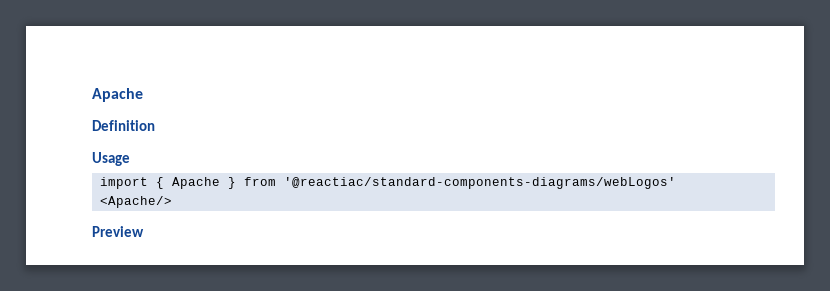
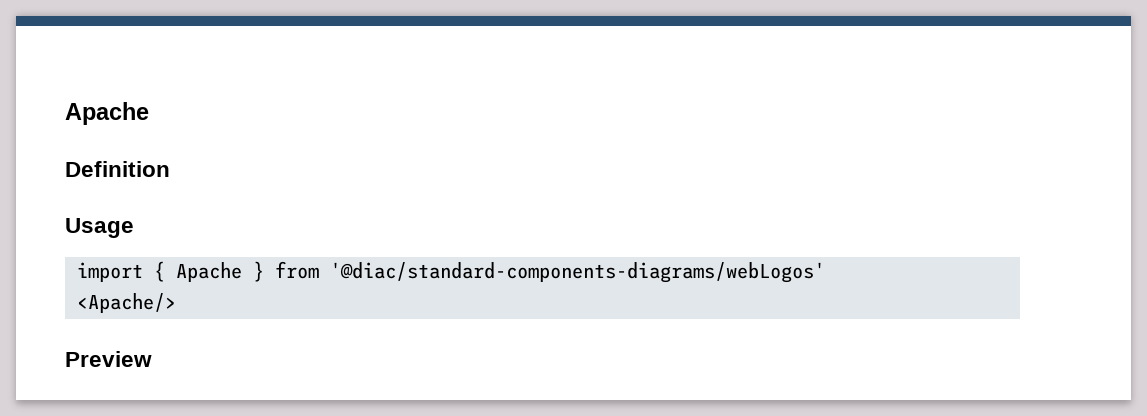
- import { Apache } from '@reactiac/standard-components-diagrams/webLogos'
+ import { Apache } from '@diac/standard-components-diagrams/webLogos'

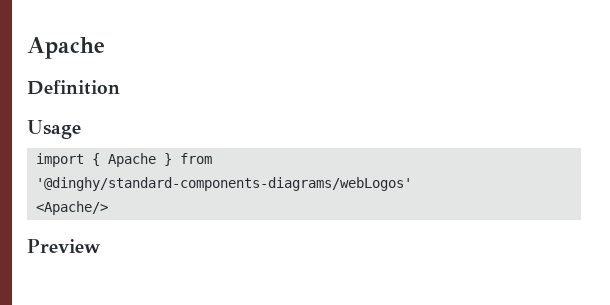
- import { Apache } from '@diac/standard-components-diagrams/webLogos'
+ import { Apache } from '@dinghy/standard-components-diagrams/webLogos'

